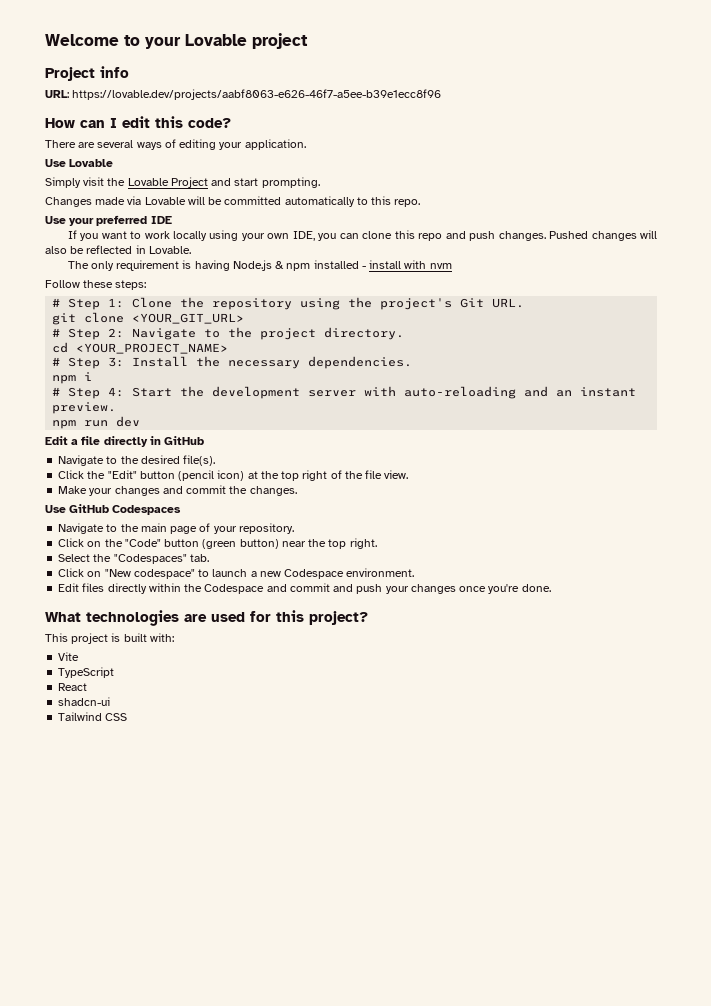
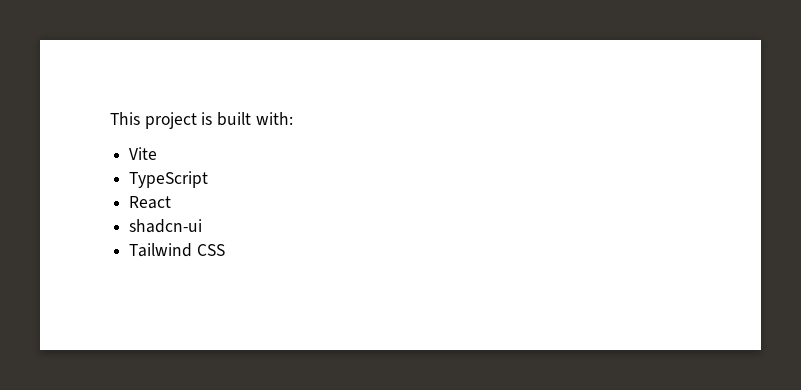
- Welcome to your Lovable project
- Project info
- URL: https://lovable.dev/projects/aabf8063-e626-46f7-a5ee-b39e1ecc8f96
- How can I edit this code?
- There are several ways of editing your application.
- Use Lovable
- Simply visit the Lovable Project and start prompting.
- Changes made via Lovable will be committed automatically to this repo.
- Use your preferred IDE
- If you want to work locally using your own IDE, you can clone this repo and push changes. Pushed changes will also be reflected in Lovable.
- The only requirement is having Node.js & npm installed - install with nvm
- Follow these steps:
- # Step 1: Clone the repository using the project's Git URL.
- git clone <YOUR_GIT_URL>
- # Step 2: Navigate to the project directory.
- cd <YOUR_PROJECT_NAME>
- # Step 3: Install the necessary dependencies.
- npm i
- # Step 4: Start the development server with auto-reloading and an instant preview.
- npm run dev
- Edit a file directly in GitHub
- Navigate to the desired file(s).
- Click the "Edit" button (pencil icon) at the top right of the file view.
- Make your changes and commit the changes.
- Use GitHub Codespaces
- Navigate to the main page of your repository.
- Click on the "Code" button (green button) near the top right.
- Select the "Codespaces" tab.
- Click on "New codespace" to launch a new Codespace environment.
- Edit files directly within the Codespace and commit and push your changes once you're done.
- What technologies are used for this project?

